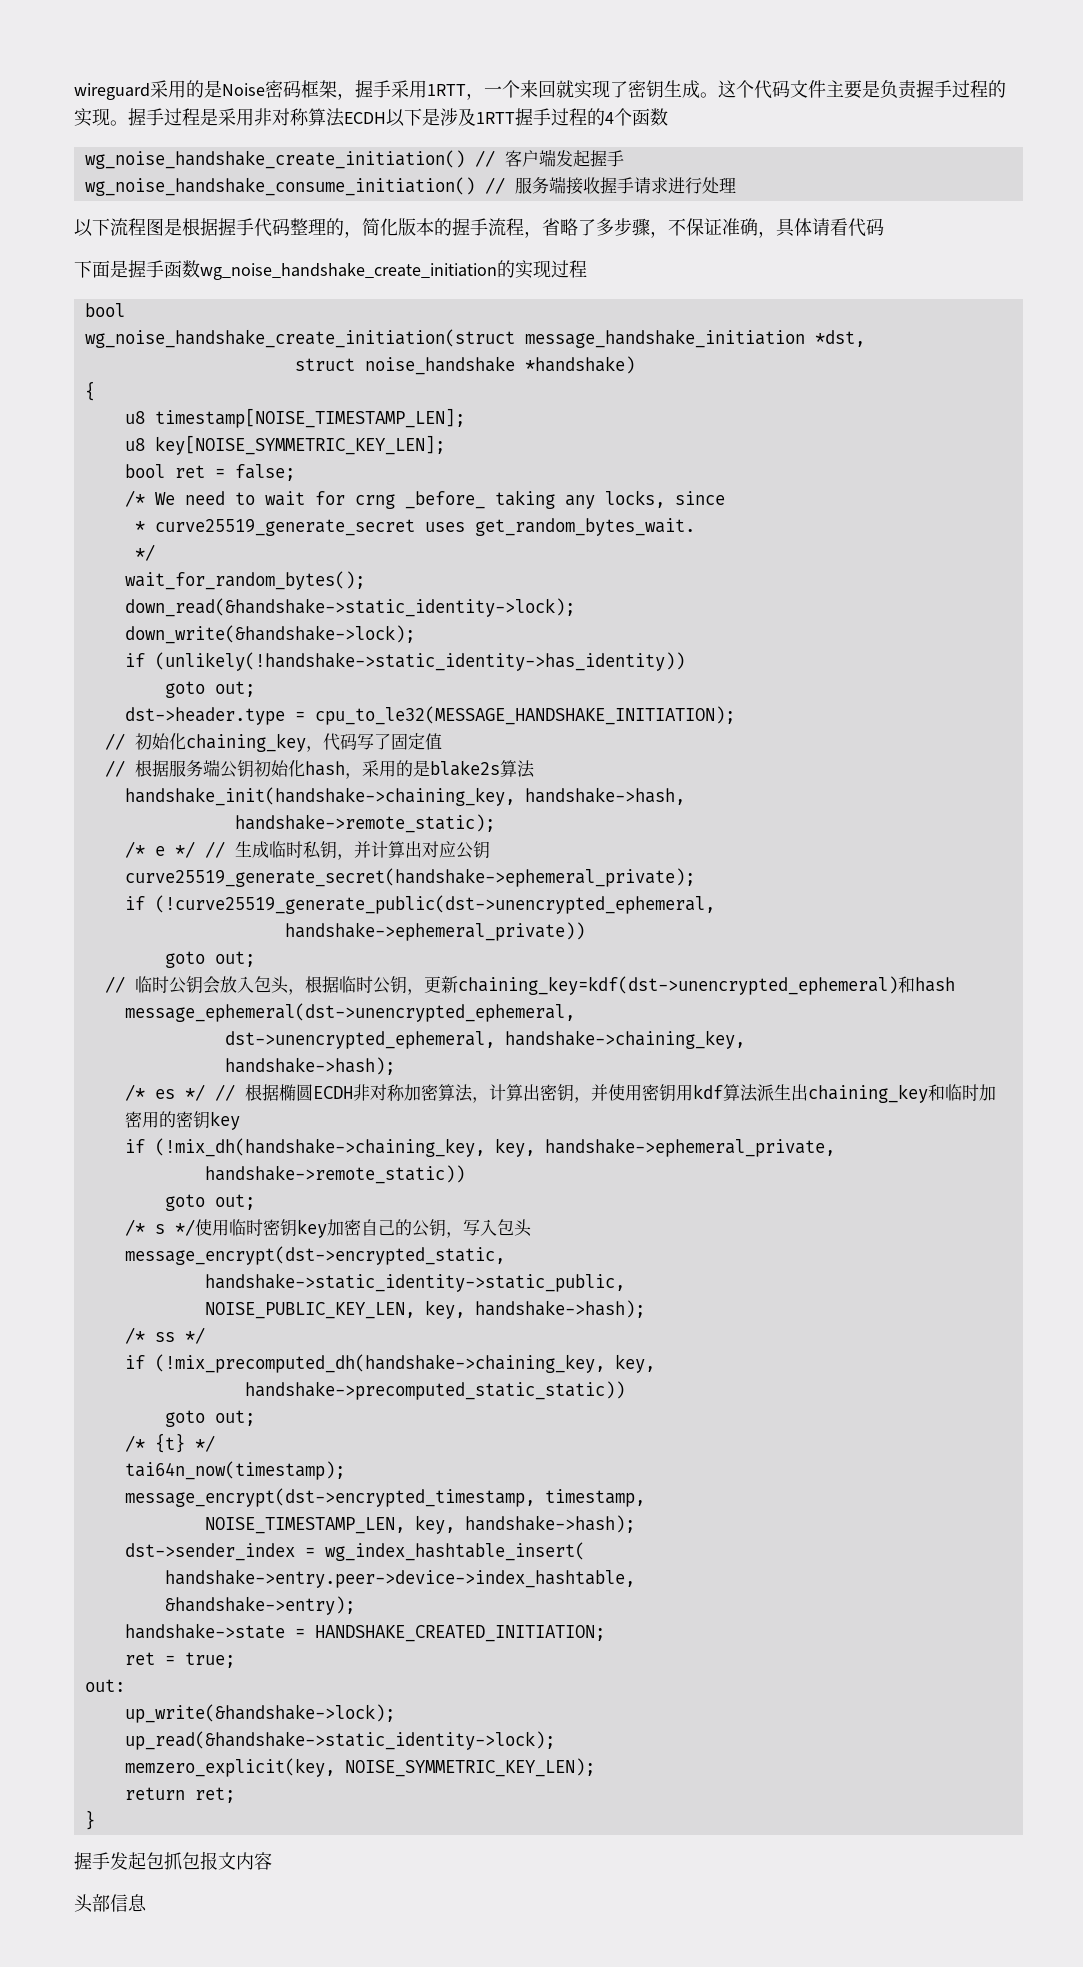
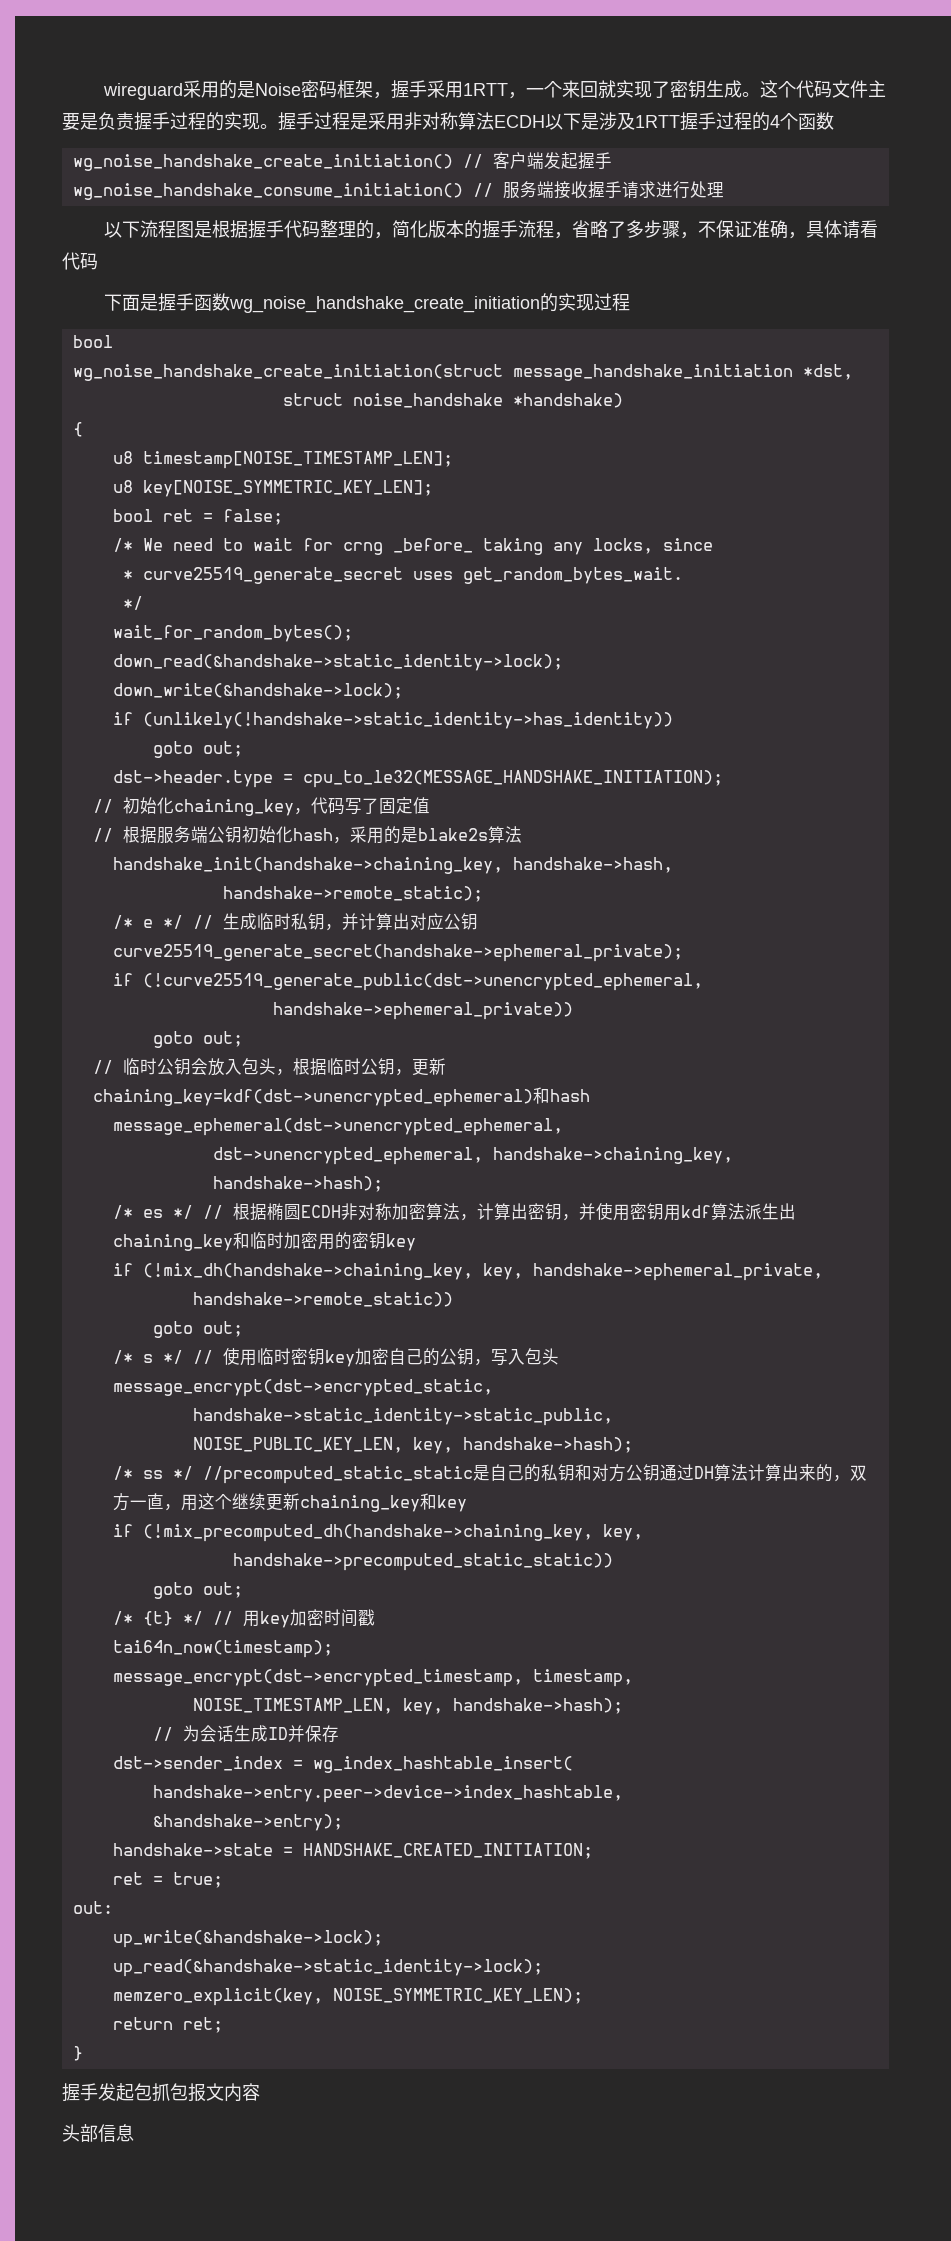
- /* s */使用临时密钥key加密自己的公钥，写入包头
+ /* s */ // 使用临时密钥key加密自己的公钥，写入包头
- /* ss */
+ /* ss */ //precomputed_static_static是自己的私钥和对方公钥通过DH算法计算出来的，双方一直，用这个继续更新chaining_key和key
- /* {t} */
+ /* {t} */ // 用key加密时间戳
+ // 为会话生成ID并保存

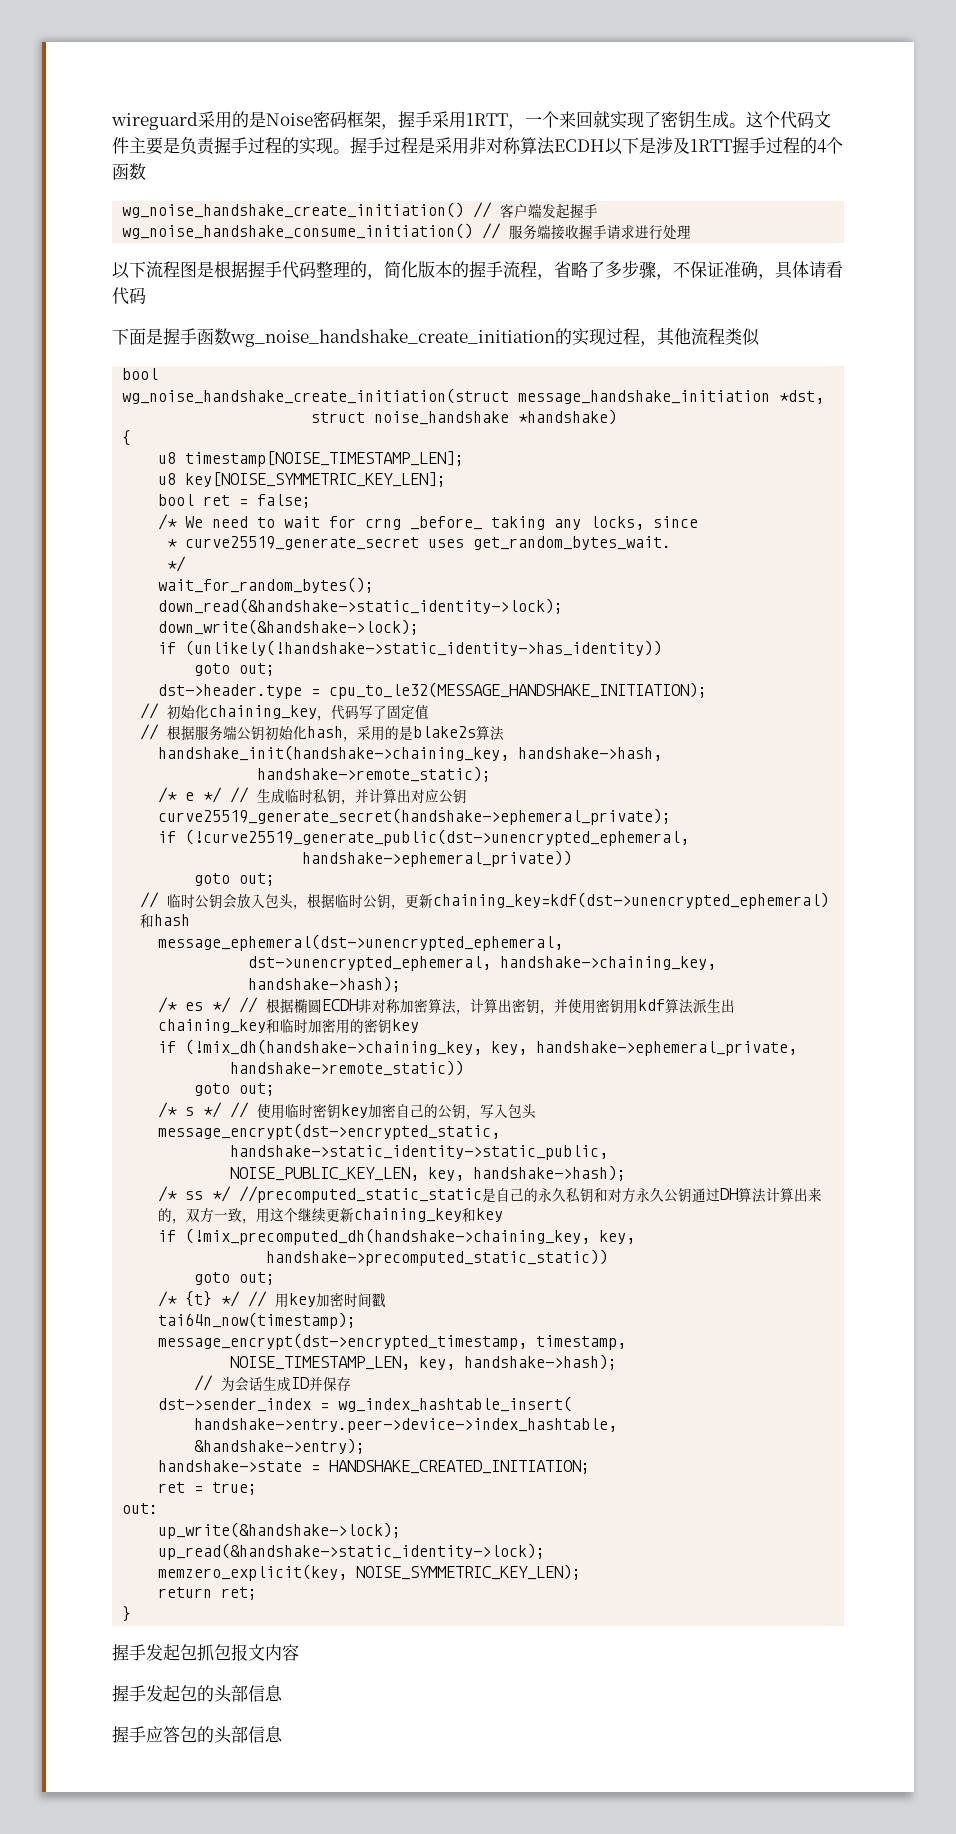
- 下面是握手函数wg_noise_handshake_create_initiation的实现过程
+ 下面是握手函数wg_noise_handshake_create_initiation的实现过程，其他流程类似
- /* ss */ //precomputed_static_static是自己的私钥和对方公钥通过DH算法计算出来的，双方一直，用这个继续更新chaining_key和key
+ /* ss */ //precomputed_static_static是自己的永久私钥和对方永久公钥通过DH算法计算出来的，双方一致，用这个继续更新chaining_key和key
- 头部信息
+ 握手发起包的头部信息
+ 握手应答包的头部信息

